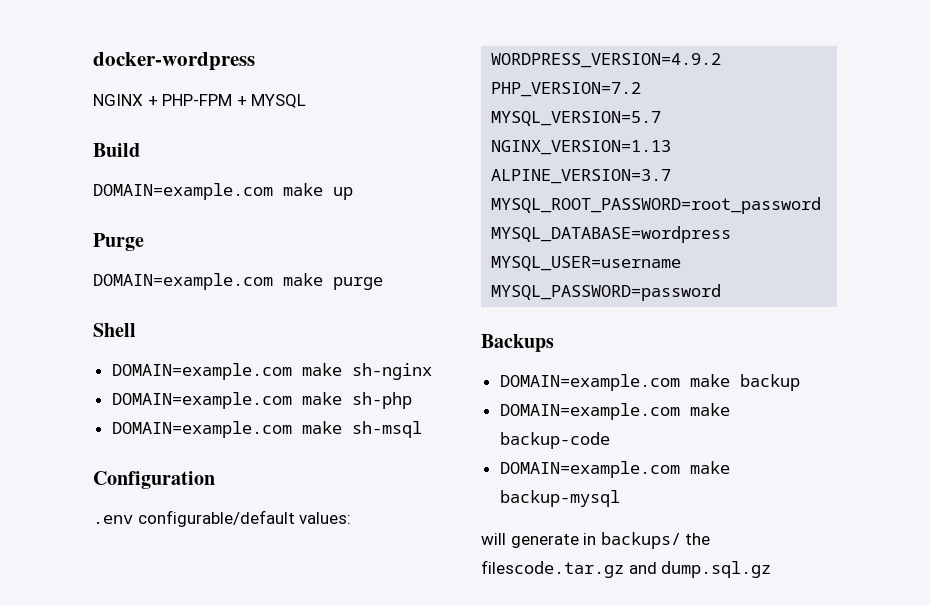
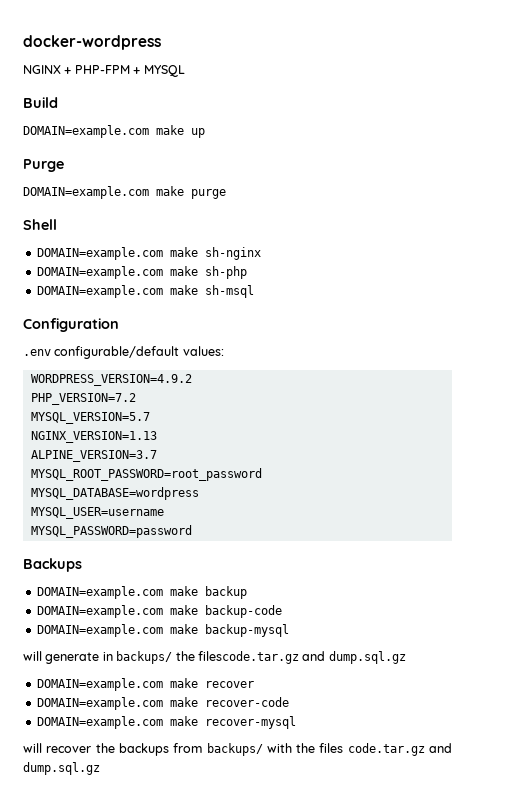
+ DOMAIN=example.com make recover
+ DOMAIN=example.com make recover-code
+ DOMAIN=example.com make recover-mysql
+ will recover the backups from backups/ with the files code.tar.gz and dump.sql.gz

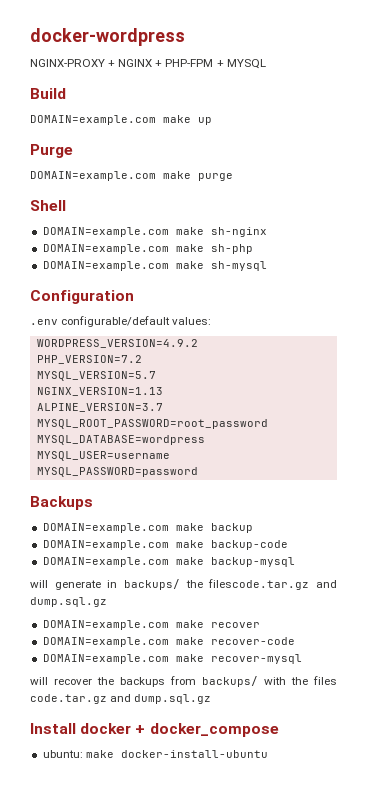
- NGINX + PHP-FPM + MYSQL
+ NGINX-PROXY + NGINX + PHP-FPM + MYSQL
- DOMAIN=example.com make sh-msql
+ DOMAIN=example.com make sh-mysql
+ Install docker + docker_compose
+ ubuntu: make docker-install-ubuntu

